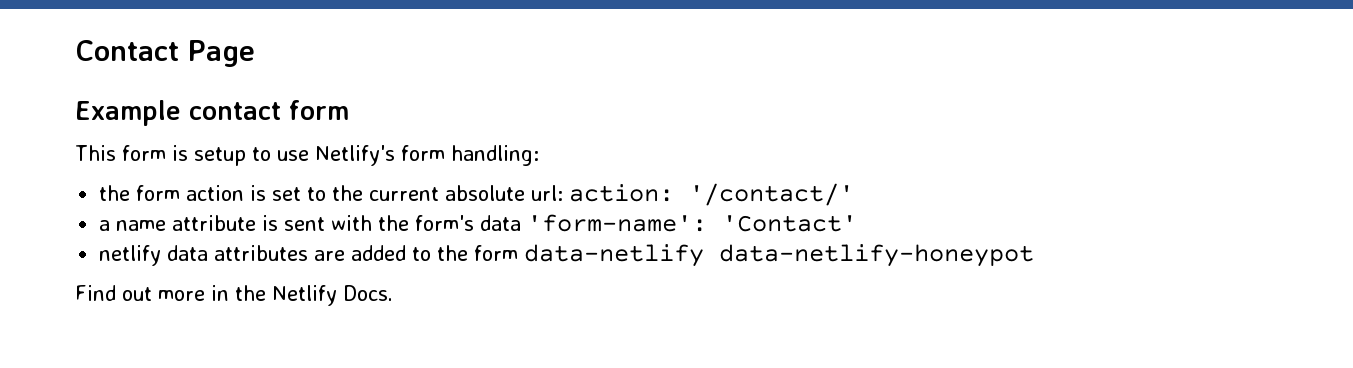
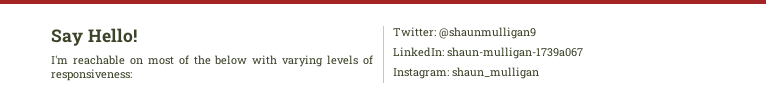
- Contact Page
- Example contact form
- This form is setup to use Netlify's form handling:
- the form action is set to the current absolute url: action: '/contact/'
- a name attribute is sent with the form's data 'form-name': 'Contact'
- netlify data attributes are added to the form data-netlify data-netlify-honeypot
- Find out more in the Netlify Docs.
+ Say Hello!
+ I'm reachable on most of the below with varying levels of responsiveness:
+ Twitter: @shaunmulligan9
+ LinkedIn: shaun-mulligan-1739a067
+ Instagram: shaun_mulligan

